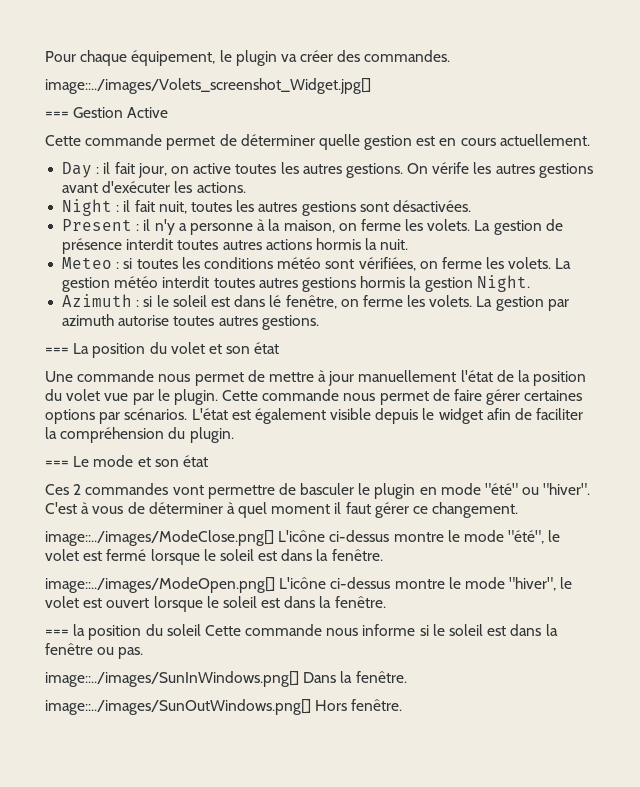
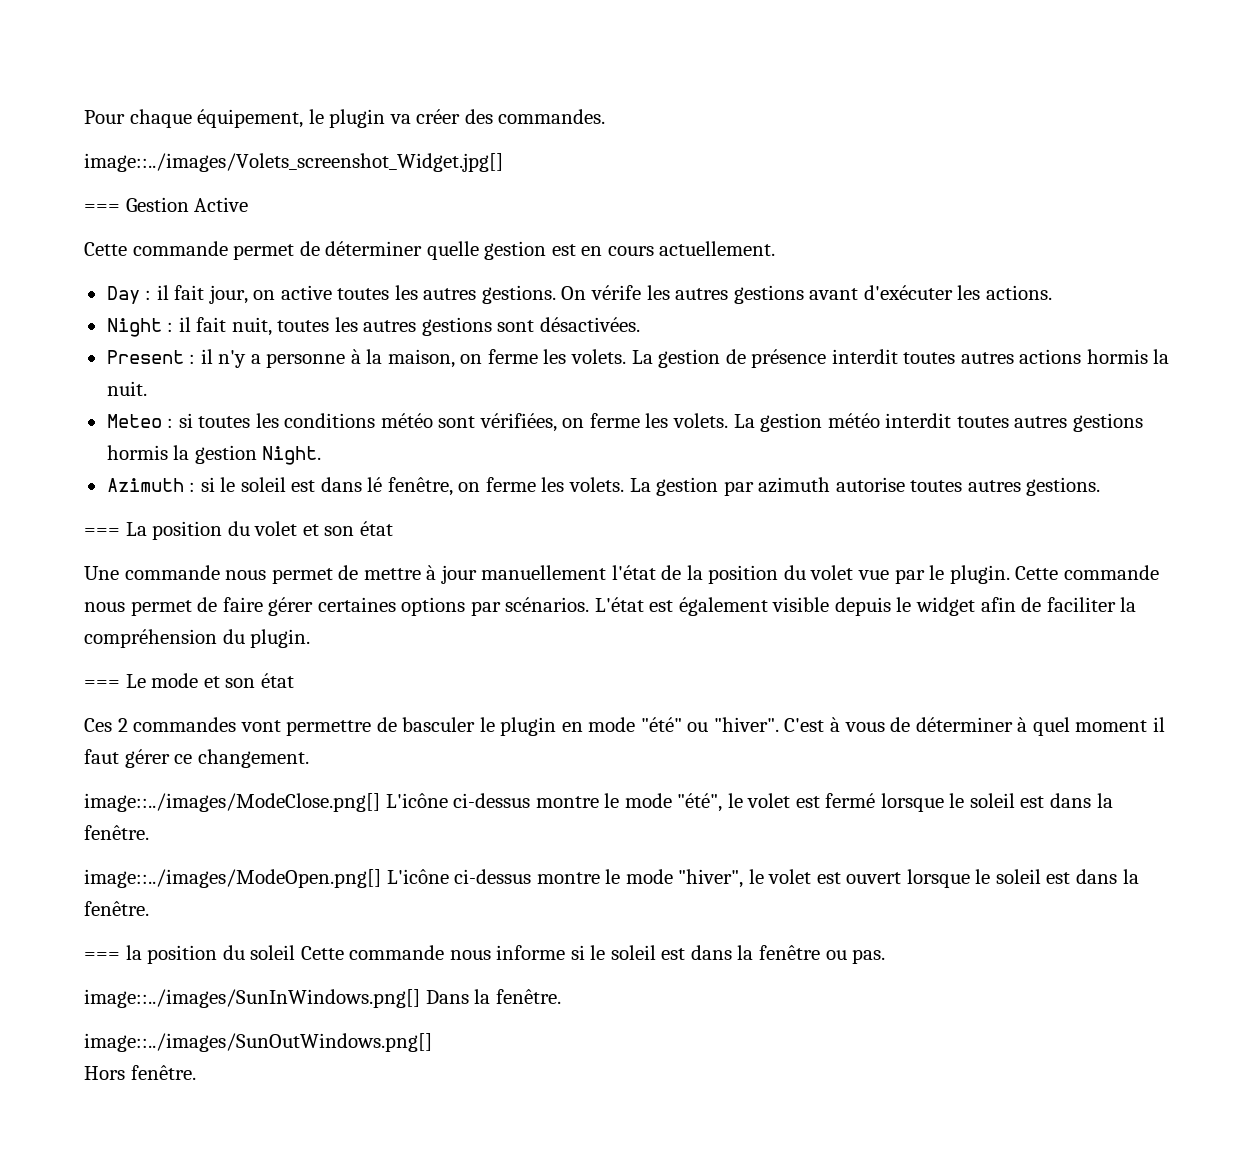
- image::../images/SunOutWindows.png[] Hors fenêtre.
+ image::../images/SunOutWindows.png[]
+ Hors fenêtre.

